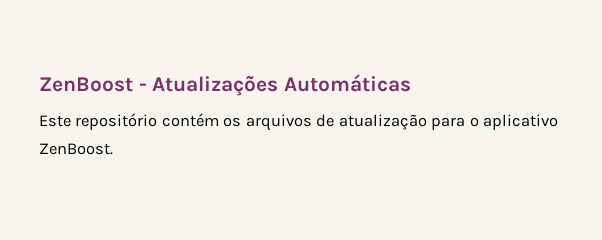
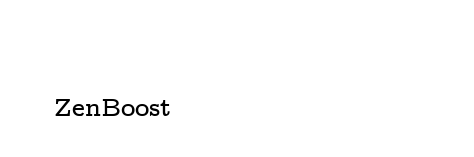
- ZenBoost - Atualizações Automáticas
- Este repositório contém os arquivos de atualização para o aplicativo ZenBoost.
+ ZenBoost

